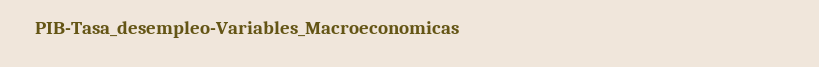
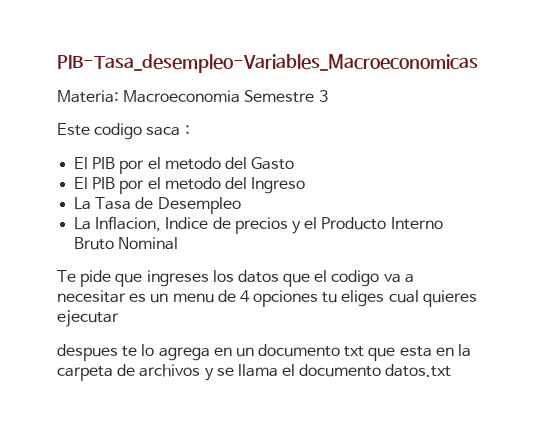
+ Materia: Macroeconomia Semestre 3
+ Este codigo saca :
+ El PIB por el metodo del Gasto
+ El PIB por el metodo del Ingreso
+ La Tasa de Desempleo
+ La Inflacion, Indice de precios y el Producto Interno Bruto Nominal
+ Te pide que ingreses los datos que el codigo va a necesitar es un menu de 4 opciones tu eliges cual quieres ejecutar
+ despues te lo agrega en un documento txt que esta en la carpeta de archivos y se llama el documento datos.txt

